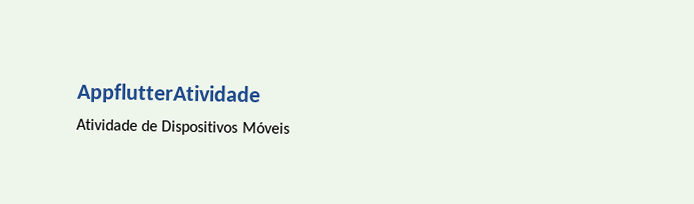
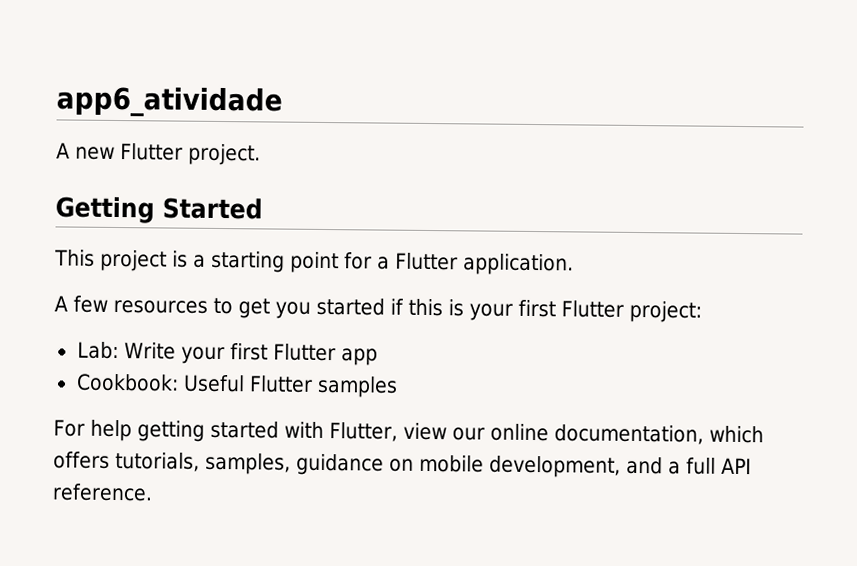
- AppflutterAtividade
- Atividade de Dispositivos Móveis
+ app6_atividade
+ A new Flutter project.
+ Getting Started
+ This project is a starting point for a Flutter application.
+ A few resources to get you started if this is your first Flutter project:
+ Lab: Write your first Flutter app
+ Cookbook: Useful Flutter samples
+ For help getting started with Flutter, view our online documentation, which offers tutorials, samples, guidance on mobile development, and a full API reference.

